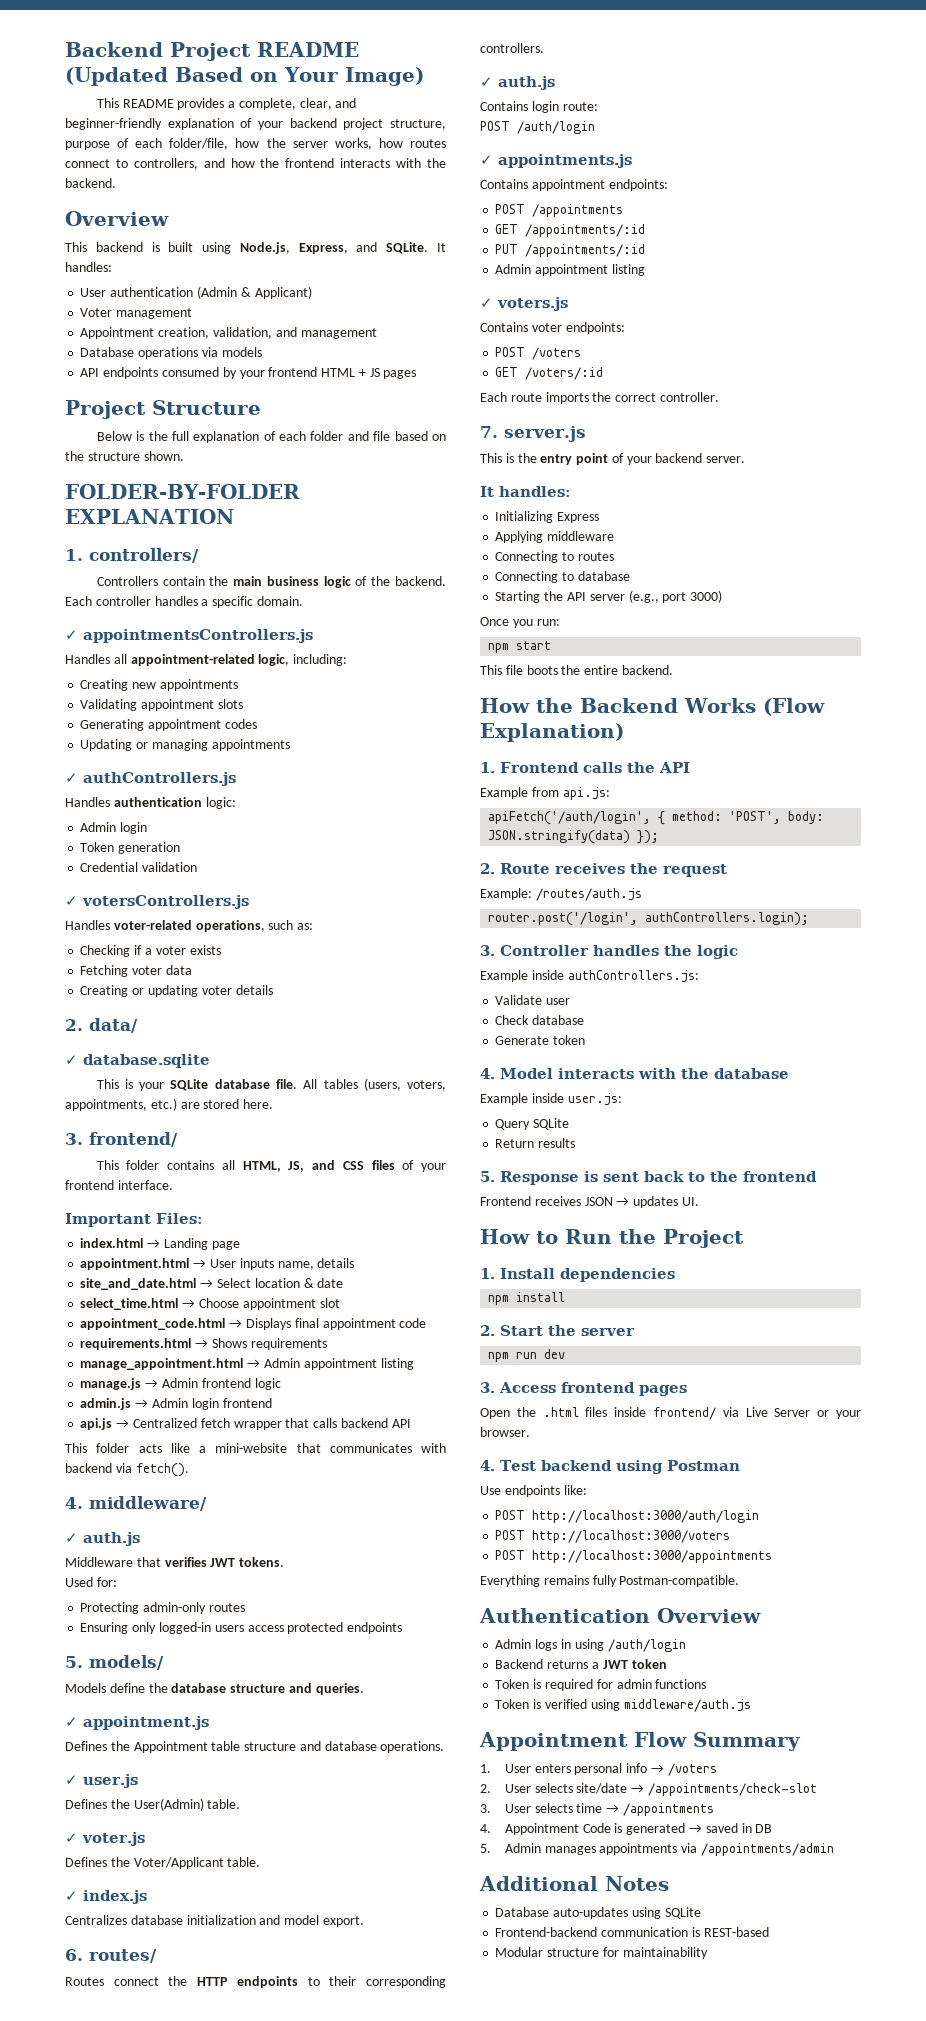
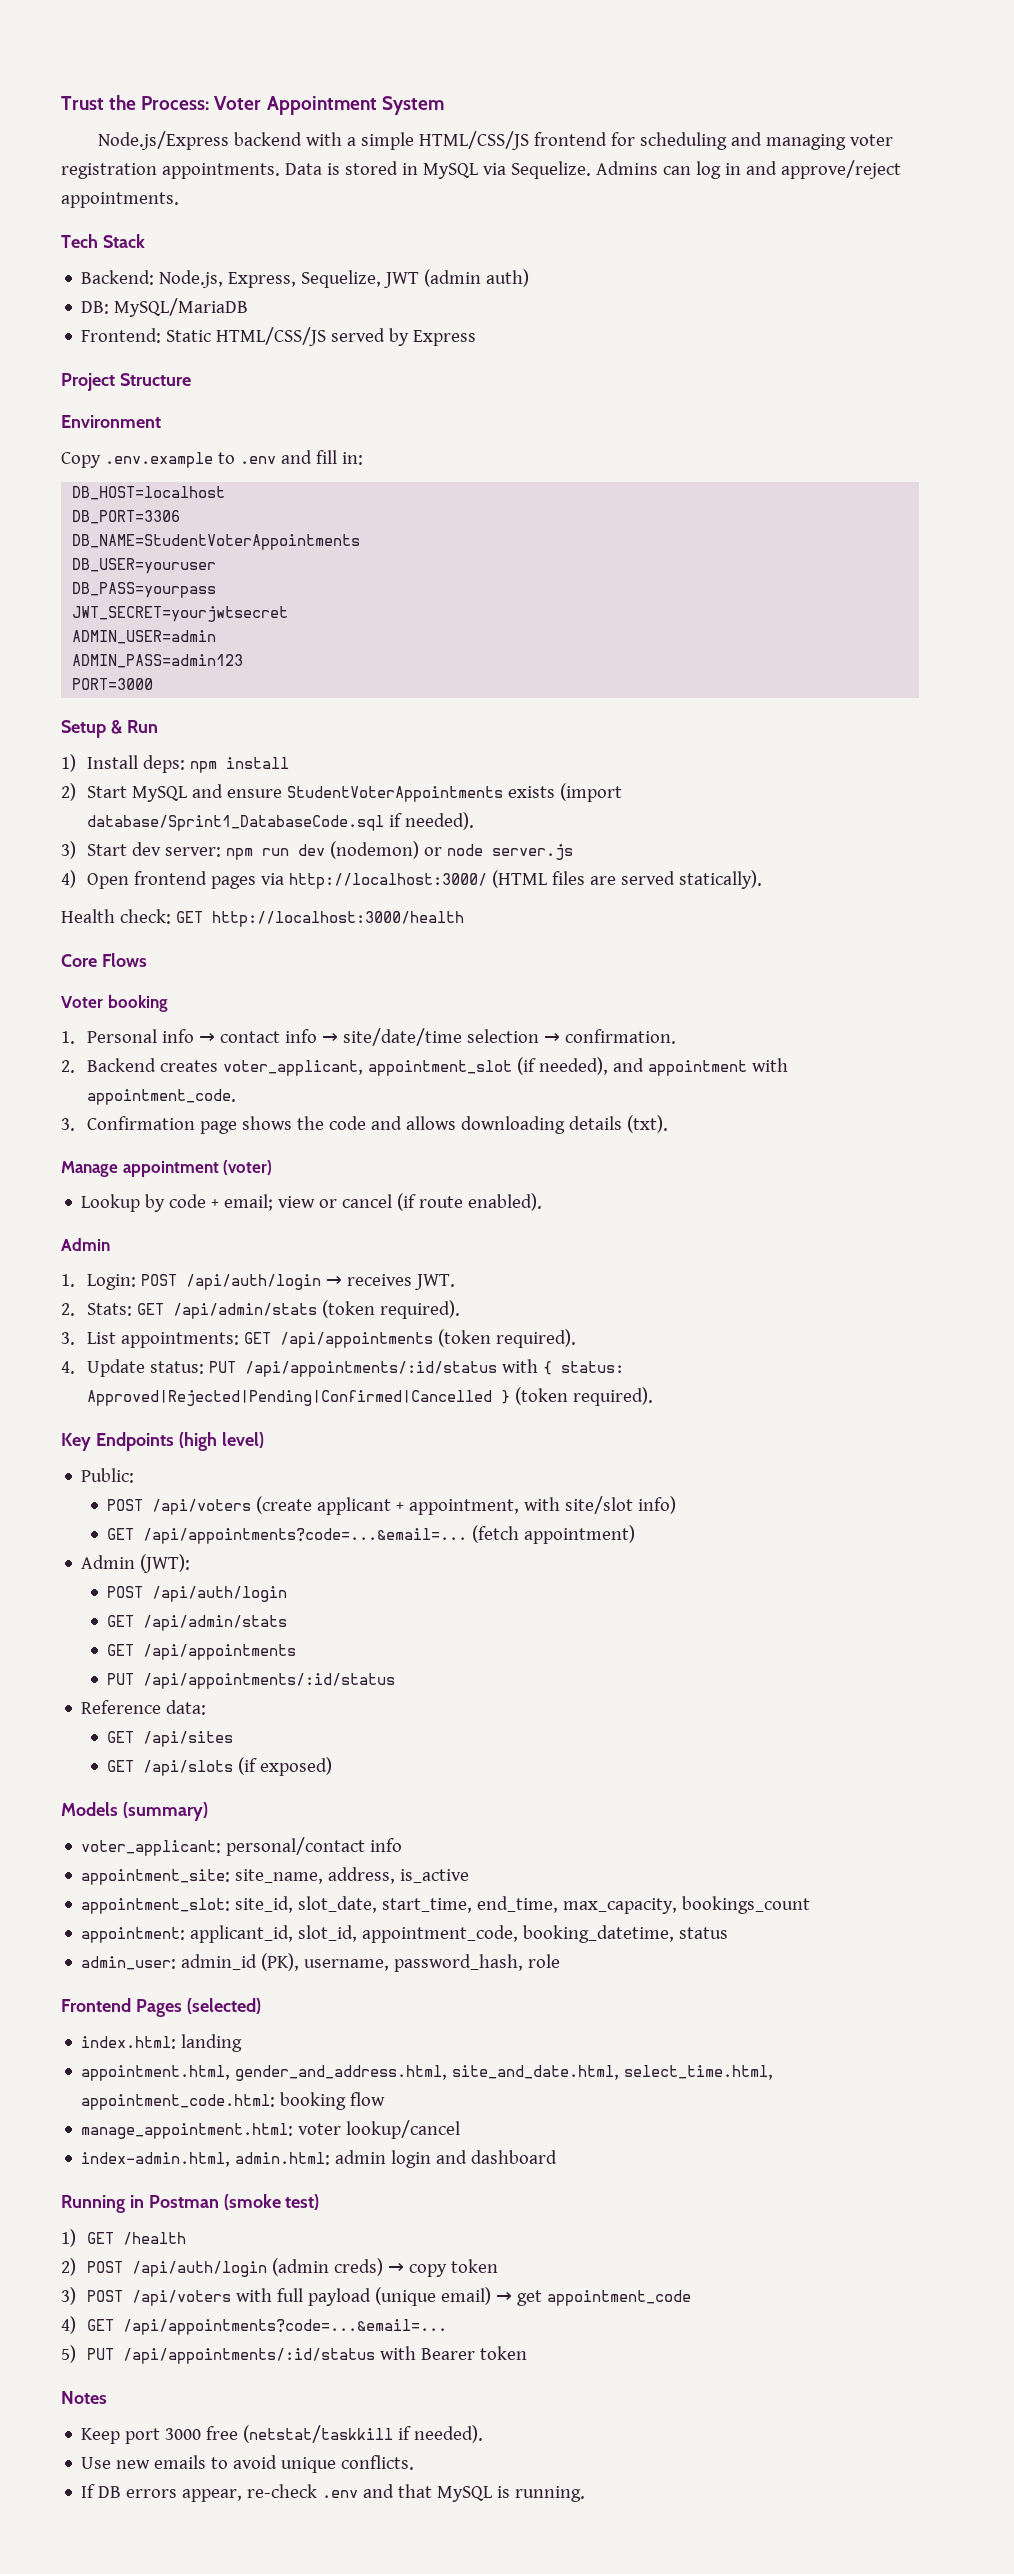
- Backend Project README (Updated Based on Your Image)
- This README provides a complete, clear, and beginner-friendly explanation of your backend project structure, purpose of each folder/file, how the server works, how routes connect to controllers, and how the frontend interacts with the backend.
- Overview
- This backend is built using Node.js, Express, and SQLite. It handles:
- User authentication (Admin & Applicant)
- Voter management
- Appointment creation, validation, and management
- Database operations via models
- API endpoints consumed by your frontend HTML + JS pages
+ Trust the Process: Voter Appointment System
+ Node.js/Express backend with a simple HTML/CSS/JS frontend for scheduling and managing voter registration appointments. Data is stored in MySQL via Sequelize. Admins can log in and approve/reject appointments.
+ Tech Stack
+ Backend: Node.js, Express, Sequelize, JWT (admin auth)
+ DB: MySQL/MariaDB
+ Frontend: Static HTML/CSS/JS served by Express
  Project Structure
- Below is the full explanation of each folder and file based on the structure shown.
- FOLDER-BY-FOLDER EXPLANATION
- 1. controllers/
- Controllers contain the main business logic of the backend. Each controller handles a specific domain.
- ✓ appointmentsControllers.js
- Handles all appointment-related logic, including:
- Creating new appointments
- Validating appointment slots
- Generating appointment codes
- Updating or managing appointments
- ✓ authControllers.js
- Handles authentication logic:
- Admin login
- Token generation
- Credential validation
- ✓ votersControllers.js
- Handles voter-related operations, such as:
- Checking if a voter exists
- Fetching voter data
- Creating or updating voter details
- 2. data/
- ✓ database.sqlite
- This is your SQLite database file. All tables (users, voters, appointments, etc.) are stored here.
- 3. frontend/
- This folder contains all HTML, JS, and CSS files of your frontend interface.
- Important Files:
- index.html → Landing page
- appointment.html → User inputs name, details
- site_and_date.html → Select location & date
- select_time.html → Choose appointment slot
- appointment_code.html → Displays final appointment code
- requirements.html → Shows requirements
- manage_appointment.html → Admin appointment listing
- manage.js → Admin frontend logic
- admin.js → Admin login frontend
- api.js → Centralized fetch wrapper that calls backend API
- This folder acts like a mini-website that communicates with backend via fetch().
- 4. middleware/
- ✓ auth.js
- Middleware that verifies JWT tokens.
- Used for:
- Protecting admin-only routes
- Ensuring only logged-in users access protected endpoints
- 5. models/
- Models define the database structure and queries.
- ✓ appointment.js
- Defines the Appointment table structure and database operations.
- ✓ user.js
- Defines the User(Admin) table.
- ✓ voter.js
- Defines the Voter/Applicant table.
- ✓ index.js
- Centralizes database initialization and model export.
- 6. routes/
- Routes connect the HTTP endpoints to their corresponding controllers.
- ✓ auth.js
- Contains login route:
- POST /auth/login
- ✓ appointments.js
- Contains appointment endpoints:
- POST /appointments
- GET /appointments/:id
- PUT /appointments/:id
- Admin appointment listing
- ✓ voters.js
- Contains voter endpoints:
- POST /voters
- GET /voters/:id
- Each route imports the correct controller.
- 7. server.js
- This is the entry point of your backend server.
- It handles:
- Initializing Express
- Applying middleware
- Connecting to routes
- Connecting to database
- Starting the API server (e.g., port 3000)
- Once you run:
- npm start
- This file boots the entire backend.
- How the Backend Works (Flow Explanation)
- 1. Frontend calls the API
- Example from api.js:
- apiFetch('/auth/login', { method: 'POST', body: JSON.stringify(data) });
- 2. Route receives the request
- Example: /routes/auth.js
- router.post('/login', authControllers.login);
- 3. Controller handles the logic
- Example inside authControllers.js:
- Validate user
- Check database
- Generate token
- 4. Model interacts with the database
- Example inside user.js:
- Query SQLite
- Return results
- 5. Response is sent back to the frontend
- Frontend receives JSON → updates UI.
- How to Run the Project
- 1. Install dependencies
- npm install
- 2. Start the server
- npm run dev
- 3. Access frontend pages
- Open the .html files inside frontend/ via Live Server or your browser.
- 4. Test backend using Postman
- Use endpoints like:
- POST http://localhost:3000/auth/login
- POST http://localhost:3000/voters
- POST http://localhost:3000/appointments
- Everything remains fully Postman-compatible.
- Authentication Overview
- Admin logs in using /auth/login
- Backend returns a JWT token
- Token is required for admin functions
- Token is verified using middleware/auth.js
- Appointment Flow Summary
- 1. User enters personal info → /voters
- 2. User selects site/date → /appointments/check-slot
- 3. User selects time → /appointments
- 4. Appointment Code is generated → saved in DB
- 5. Admin manages appointments via /appointments/admin
- Additional Notes
- Database auto-updates using SQLite
- Frontend-backend communication is REST-based
- Modular structure for maintainability
+ Environment
+ Copy .env.example to .env and fill in:
+ DB_HOST=localhost
+ DB_PORT=3306
+ DB_NAME=StudentVoterAppointments
+ DB_USER=youruser
+ DB_PASS=yourpass
+ JWT_SECRET=yourjwtsecret
+ ADMIN_USER=admin
+ ADMIN_PASS=admin123
+ PORT=3000
+ Setup & Run
+ 1) Install deps: npm install
+ 2) Start MySQL and ensure StudentVoterAppointments exists (import database/Sprint1_DatabaseCode.sql if needed).
+ 3) Start dev server: npm run dev (nodemon) or node server.js
+ 4) Open frontend pages via http://localhost:3000/ (HTML files are served statically).
+ Health check: GET http://localhost:3000/health
+ Core Flows
+ Voter booking
+ 1. Personal info → contact info → site/date/time selection → confirmation.
+ 2. Backend creates voter_applicant, appointment_slot (if needed), and appointment with appointment_code.
+ 3. Confirmation page shows the code and allows downloading details (txt).
+ Manage appointment (voter)
+ Lookup by code + email; view or cancel (if route enabled).
+ Admin
+ 1. Login: POST /api/auth/login → receives JWT.
+ 2. Stats: GET /api/admin/stats (token required).
+ 3. List appointments: GET /api/appointments (token required).
+ 4. Update status: PUT /api/appointments/:id/status with { status: Approved|Rejected|Pending|Confirmed|Cancelled } (token required).
+ Key Endpoints (high level)
+ Public:
+ POST /api/voters (create applicant + appointment, with site/slot info)
+ GET /api/appointments?code=...&email=... (fetch appointment)
+ Admin (JWT):
+ POST /api/auth/login
+ GET /api/admin/stats
+ GET /api/appointments
+ PUT /api/appointments/:id/status
+ Reference data:
+ GET /api/sites
+ GET /api/slots (if exposed)
+ Models (summary)
+ voter_applicant: personal/contact info
+ appointment_site: site_name, address, is_active
+ appointment_slot: site_id, slot_date, start_time, end_time, max_capacity, bookings_count
+ appointment: applicant_id, slot_id, appointment_code, booking_datetime, status
+ admin_user: admin_id (PK), username, password_hash, role
+ Frontend Pages (selected)
+ index.html: landing
+ appointment.html, gender_and_address.html, site_and_date.html, select_time.html, appointment_code.html: booking flow
+ manage_appointment.html: voter lookup/cancel
+ index-admin.html, admin.html: admin login and dashboard
+ Running in Postman (smoke test)
+ 1) GET /health
+ 2) POST /api/auth/login (admin creds) → copy token
+ 3) POST /api/voters with full payload (unique email) → get appointment_code
+ 4) GET /api/appointments?code=...&email=...
+ 5) PUT /api/appointments/:id/status with Bearer token
+ Notes
+ Keep port 3000 free (netstat/taskkill if needed).
+ Use new emails to avoid unique conflicts.
+ If DB errors appear, re-check .env and that MySQL is running.

